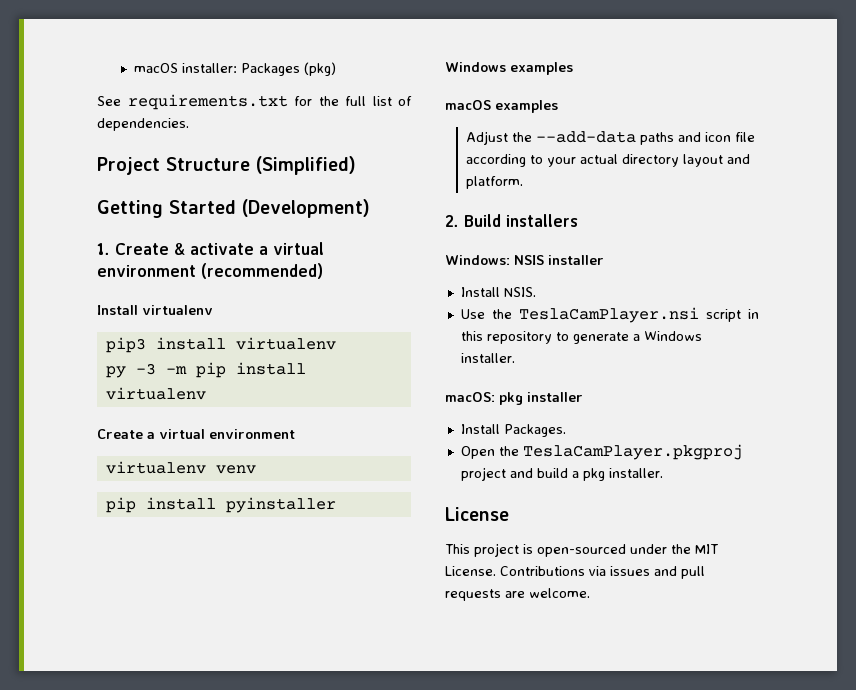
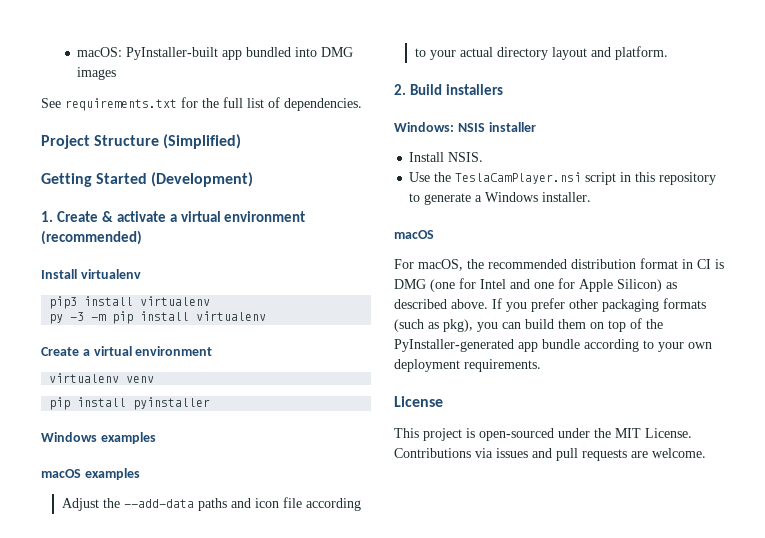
- macOS installer: Packages (pkg)
+ macOS: PyInstaller‑built app bundled into DMG images
  Use the TeslaCamPlayer.nsi script in this repository to generate a Windows installer.
- macOS: pkg installer
- Install Packages.
- Open the TeslaCamPlayer.pkgproj project and build a pkg installer.
+ macOS
+ For macOS, the recommended distribution format in CI is DMG (one for Intel and one for Apple Silicon) as described above. If you prefer other packaging formats (such as pkg), you can build them on top of the PyInstaller‑generated app bundle according to your own deployment requirements.

